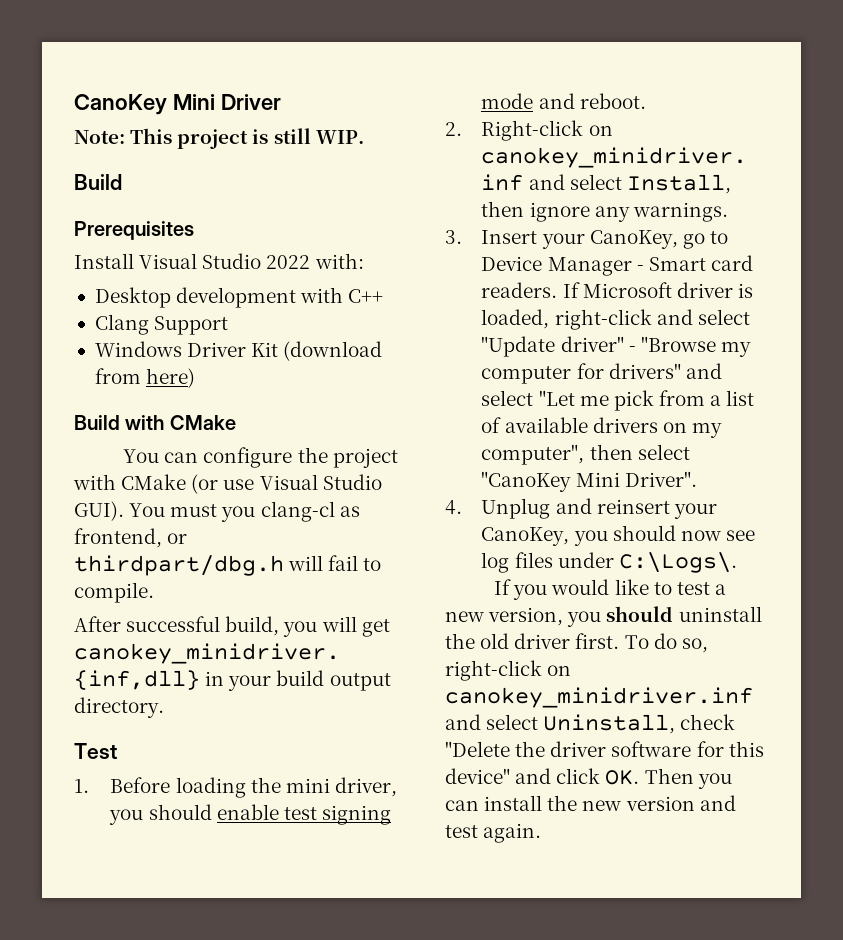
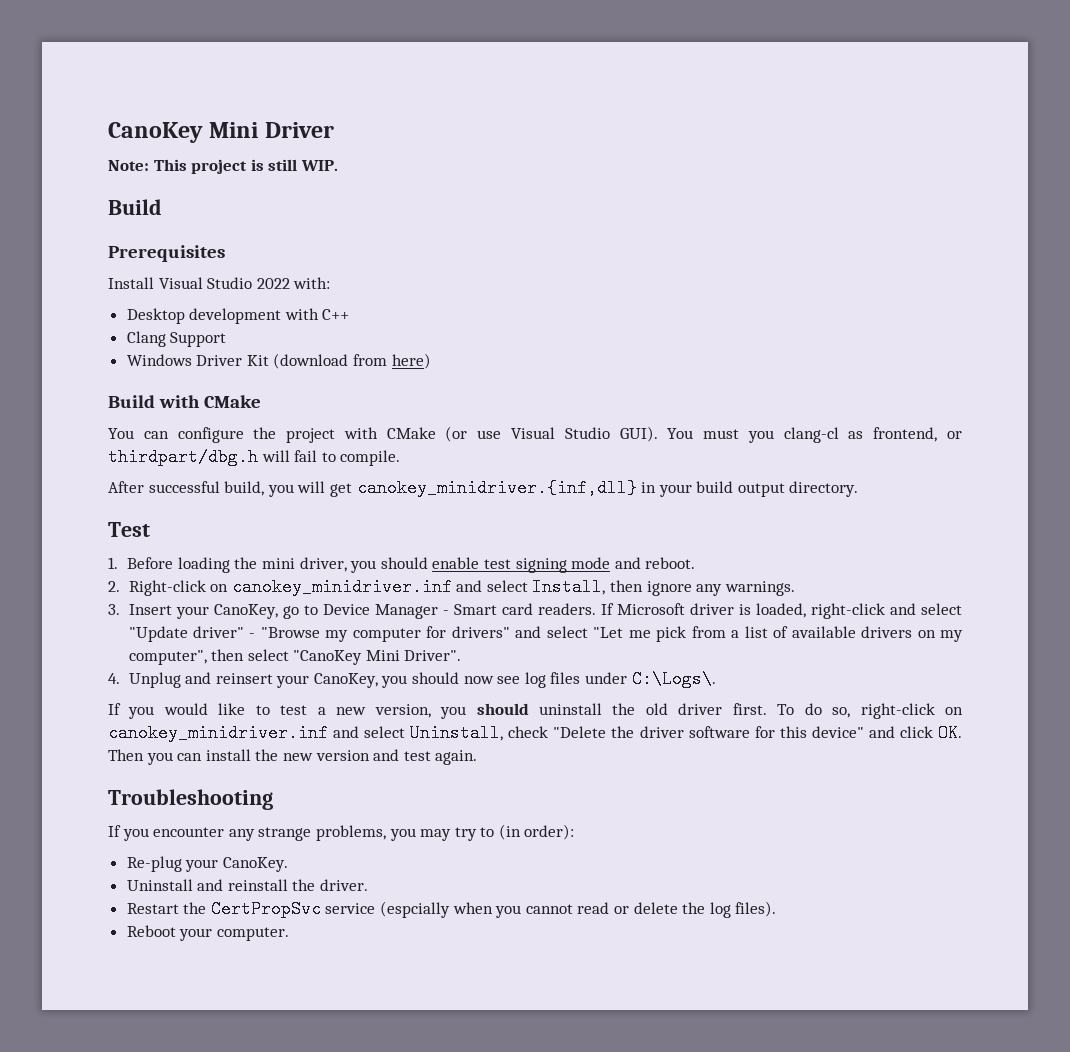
+ Troubleshooting
+ If you encounter any strange problems, you may try to (in order):
+ Re-plug your CanoKey.
+ Uninstall and reinstall the driver.
+ Restart the CertPropSvc service (espcially when you cannot read or delete the log files).
+ Reboot your computer.

